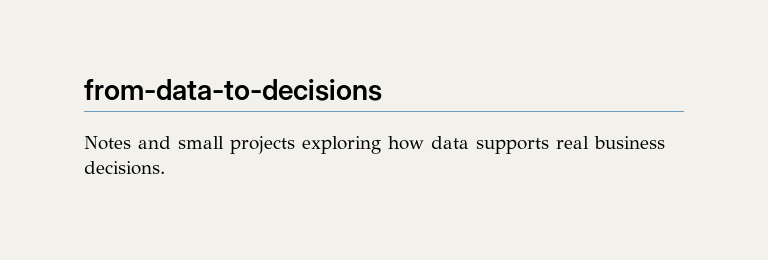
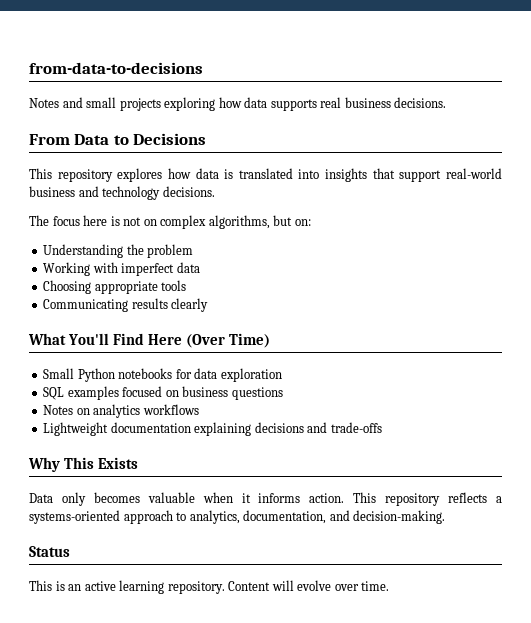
+ From Data to Decisions
+ This repository explores how data is translated into insights that support real-world business and technology decisions.
+ The focus here is not on complex algorithms, but on:
+ Understanding the problem
+ Working with imperfect data
+ Choosing appropriate tools
+ Communicating results clearly
+ What You'll Find Here (Over Time)
+ Small Python notebooks for data exploration
+ SQL examples focused on business questions
+ Notes on analytics workflows
+ Lightweight documentation explaining decisions and trade-offs
+ Why This Exists
+ Data only becomes valuable when it informs action. This repository reflects a systems-oriented approach to analytics, documentation, and decision-making.
+ Status
+ This is an active learning repository. Content will evolve over time.

